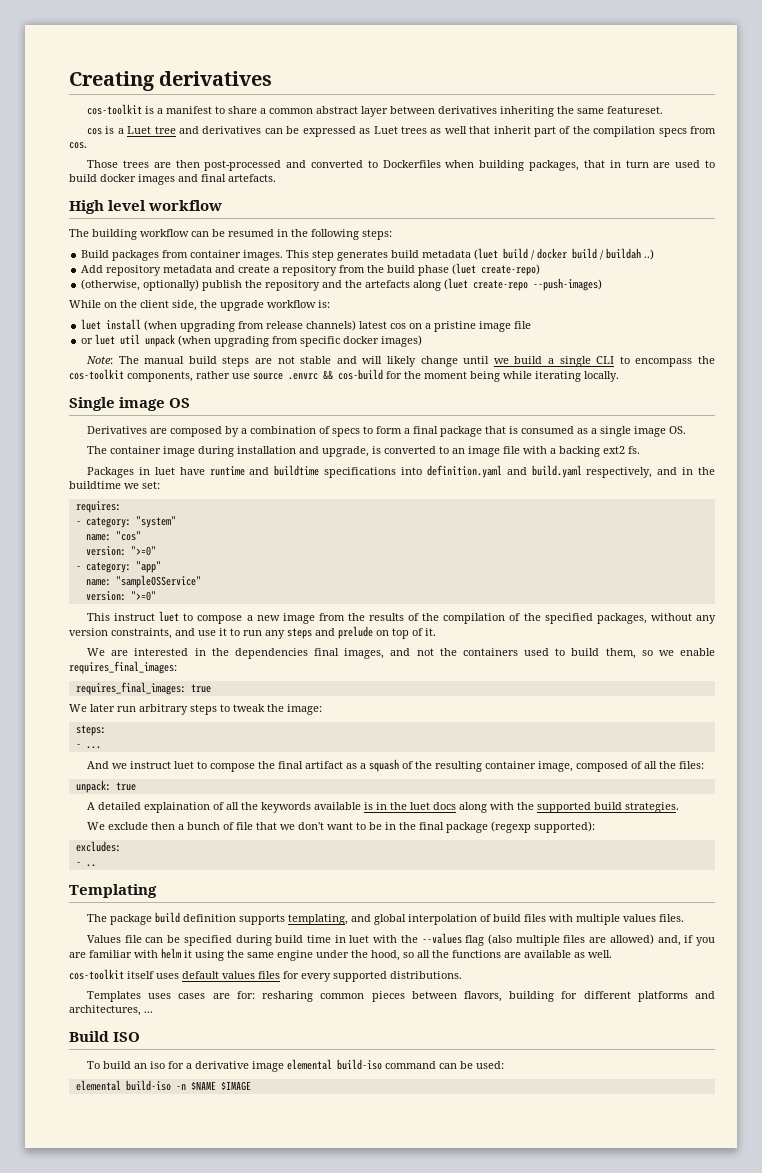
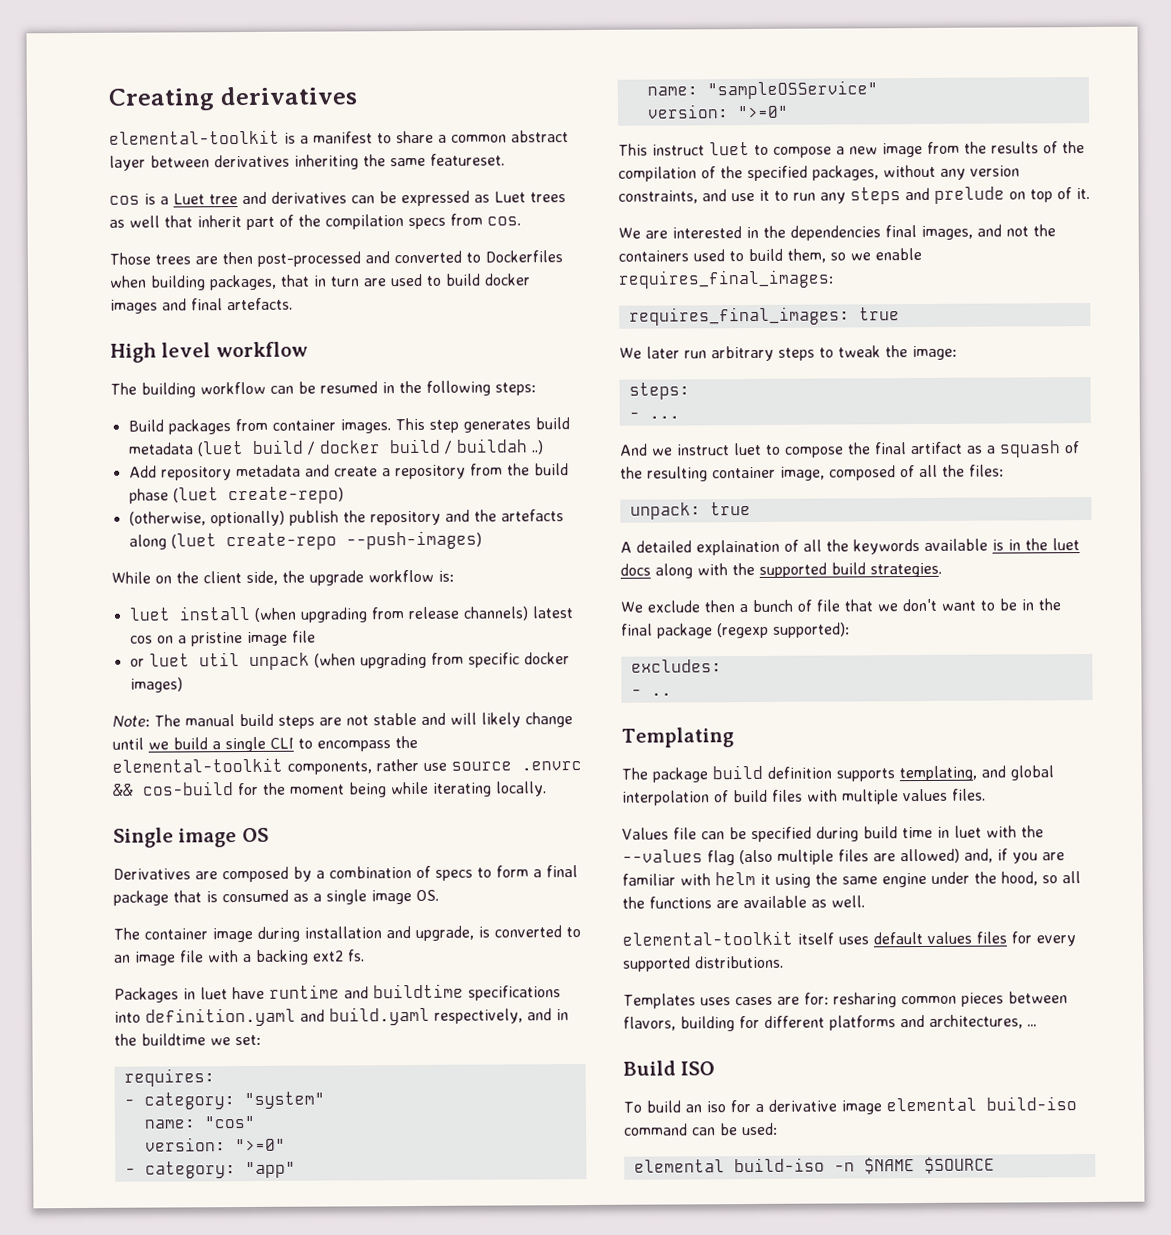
- cos-toolkit is a manifest to share a common abstract layer between derivatives inheriting the same featureset.
+ elemental-toolkit is a manifest to share a common abstract layer between derivatives inheriting the same featureset.
- Note: The manual build steps are not stable and will likely change until we build a single CLI to encompass the cos-toolkit components, rather use source .envrc && cos-build for the moment being while iterating locally.
+ Note: The manual build steps are not stable and will likely change until we build a single CLI to encompass the elemental-toolkit components, rather use source .envrc && cos-build for the moment being while iterating locally.
- cos-toolkit itself uses default values files for every supported distributions.
+ elemental-toolkit itself uses default values files for every supported distributions.
- elemental build-iso -n $NAME $IMAGE
+ elemental build-iso -n $NAME $SOURCE

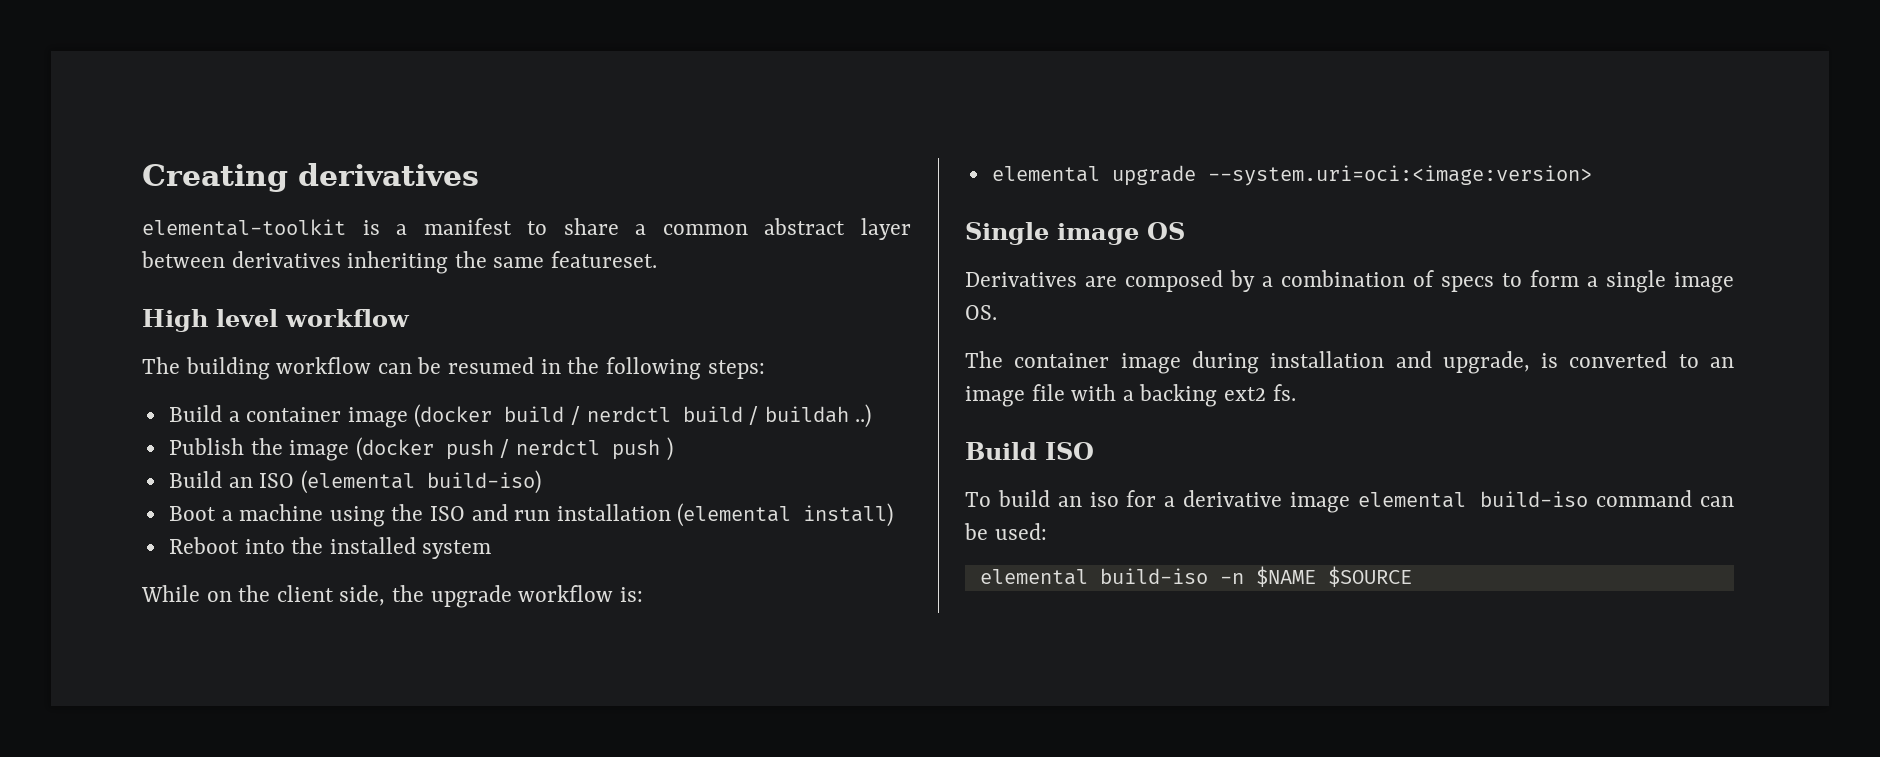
- cos is a Luet tree and derivatives can be expressed as Luet trees as well that inherit part of the compilation specs from cos.
- Those trees are then post-processed and converted to Dockerfiles when building packages, that in turn are used to build docker images and final artefacts.
- Build packages from container images. This step generates build metadata (luet build / docker build / buildah ..)
+ Build a container image (docker build / nerdctl build / buildah ..)
- Add repository metadata and create a repository from the build phase (luet create-repo)
- (otherwise, optionally) publish the repository and the artefacts along (luet create-repo --push-images)
+ Publish the image (docker push / nerdctl push )
+ Build an ISO (elemental build-iso)
+ Boot a machine using the ISO and run installation (elemental install)
+ Reboot into the installed system
- luet install (when upgrading from release channels) latest cos on a pristine image file
- or luet util unpack (when upgrading from specific docker images)
- Note: The manual build steps are not stable and will likely change until we build a single CLI to encompass the elemental-toolkit components, rather use source .envrc && cos-build for the moment being while iterating locally.
+ elemental upgrade --system.uri=oci:<image:version>
- Derivatives are composed by a combination of specs to form a final package that is consumed as a single image OS.
+ Derivatives are composed by a combination of specs to form a single image OS.
- Packages in luet have runtime and buildtime specifications into definition.yaml and build.yaml respectively, and in the buildtime we set:
- requires:
- - category: "system"
- name: "cos"
- version: ">=0"
- - category: "app"
- name: "sampleOSService"
- version: ">=0"
- This instruct luet to compose a new image from the results of the compilation of the specified packages, without any version constraints, and use it to run any steps and prelude on top of it.
- We are interested in the dependencies final images, and not the containers used to build them, so we enable requires_final_images:
- requires_final_images: true
- We later run arbitrary steps to tweak the image:
- steps:
- - ...
- And we instruct luet to compose the final artifact as a squash of the resulting container image, composed of all the files:
- unpack: true
- A detailed explaination of all the keywords available is in the luet docs along with the supported build strategies.
- We exclude then a bunch of file that we don't want to be in the final package (regexp supported):
- excludes:
- - ..
- Templating
- The package build definition supports templating, and global interpolation of build files with multiple values files.
- Values file can be specified during build time in luet with the --values flag (also multiple files are allowed) and, if you are familiar with helm it using the same engine under the hood, so all the functions are available as well.
- elemental-toolkit itself uses default values files for every supported distributions.
- Templates uses cases are for: resharing common pieces between flavors, building for different platforms and architectures, ...

